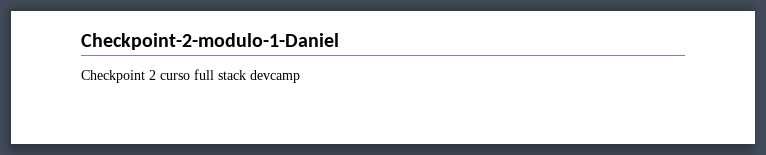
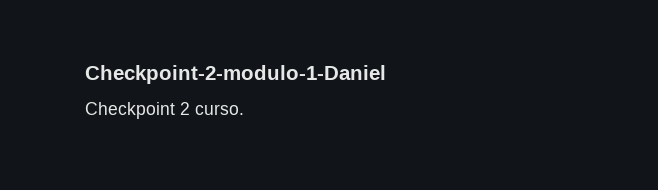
- Checkpoint 2 curso full stack devcamp
+ Checkpoint 2 curso.

